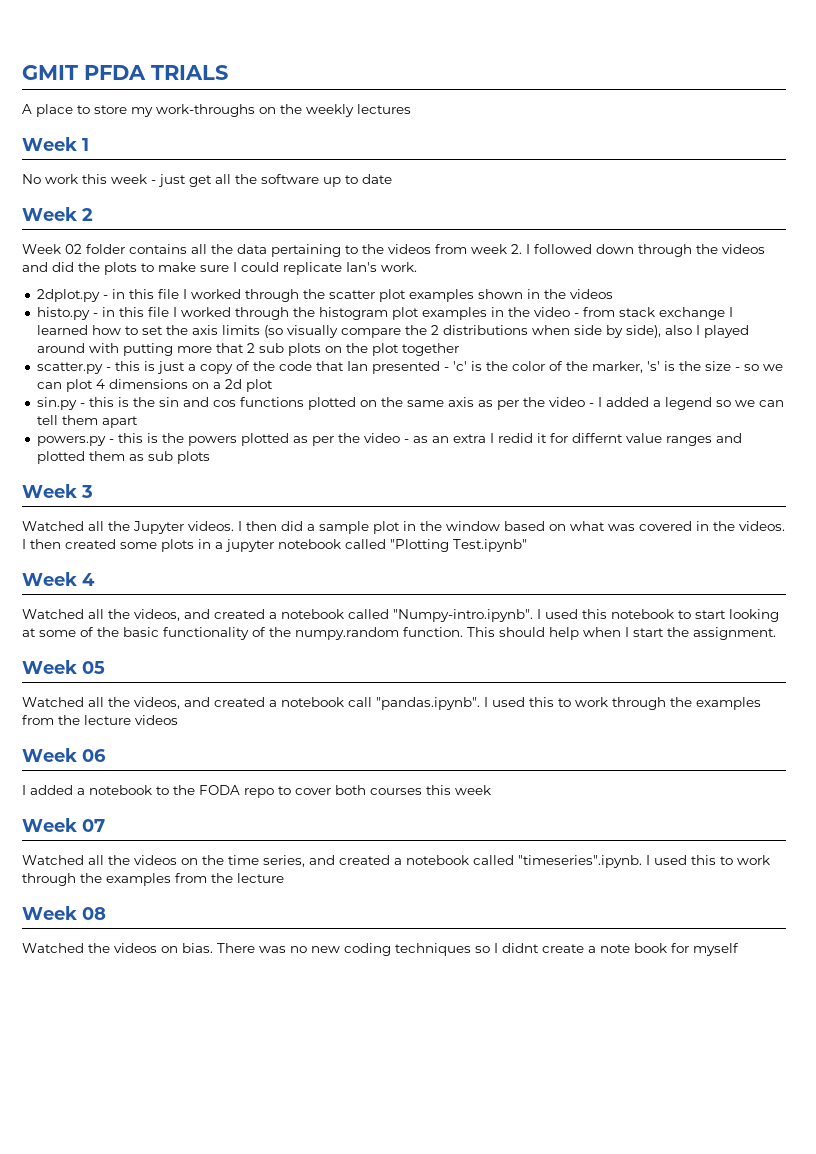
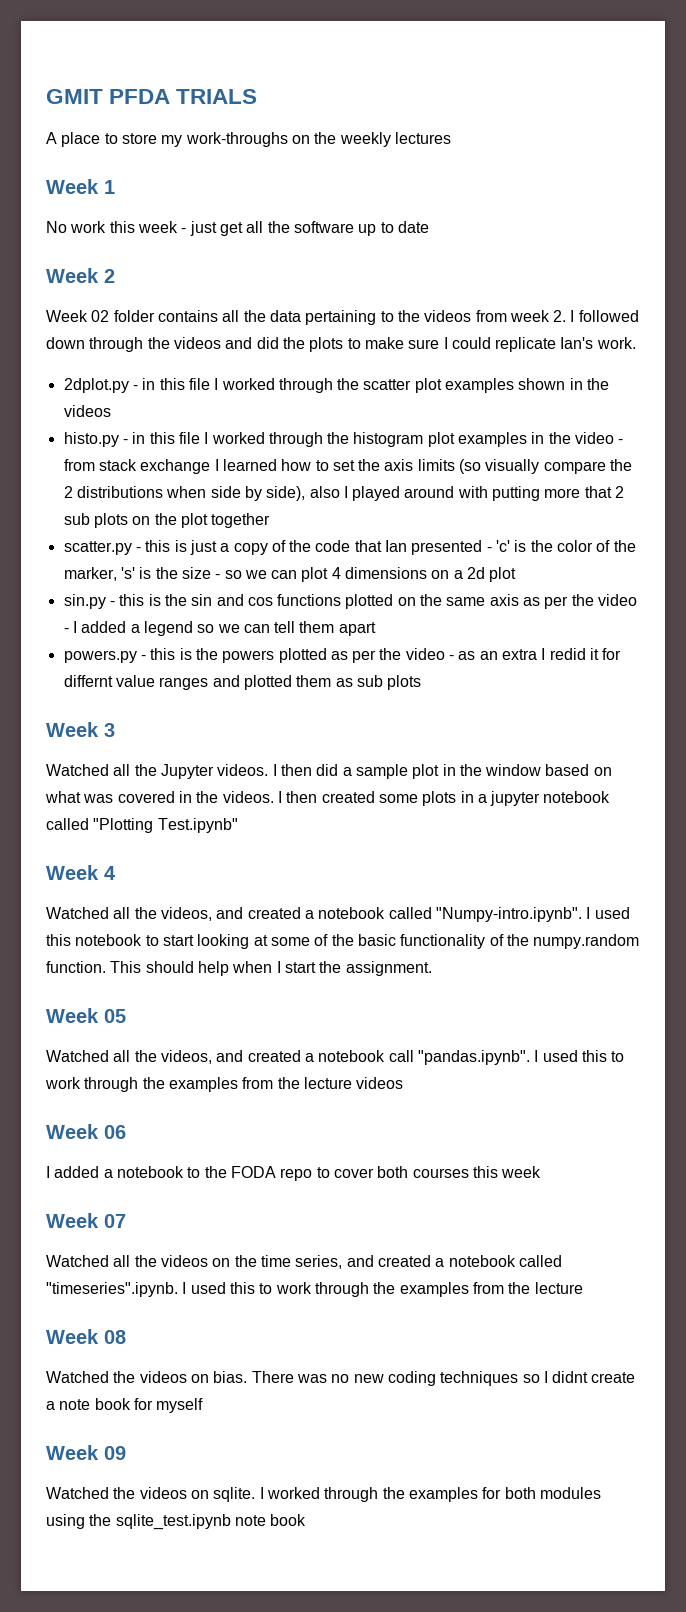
+ Week 09
+ Watched the videos on sqlite. I worked through the examples for both modules using the sqlite_test.ipynb note book

